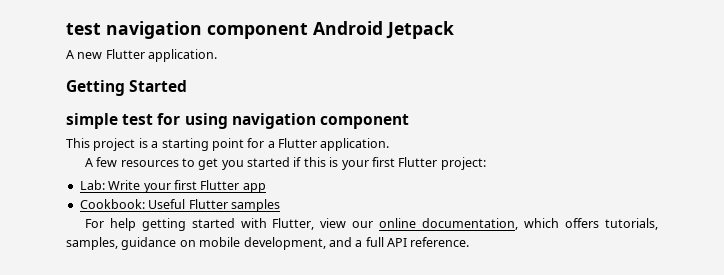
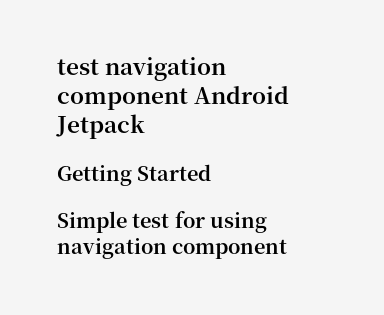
- A new Flutter application.
- simple test for using navigation component
+ Simple test for using navigation component
- This project is a starting point for a Flutter application.
- A few resources to get you started if this is your first Flutter project:
- Lab: Write your first Flutter app
- Cookbook: Useful Flutter samples
- For help getting started with Flutter, view our online documentation, which offers tutorials, samples, guidance on mobile development, and a full API reference.

